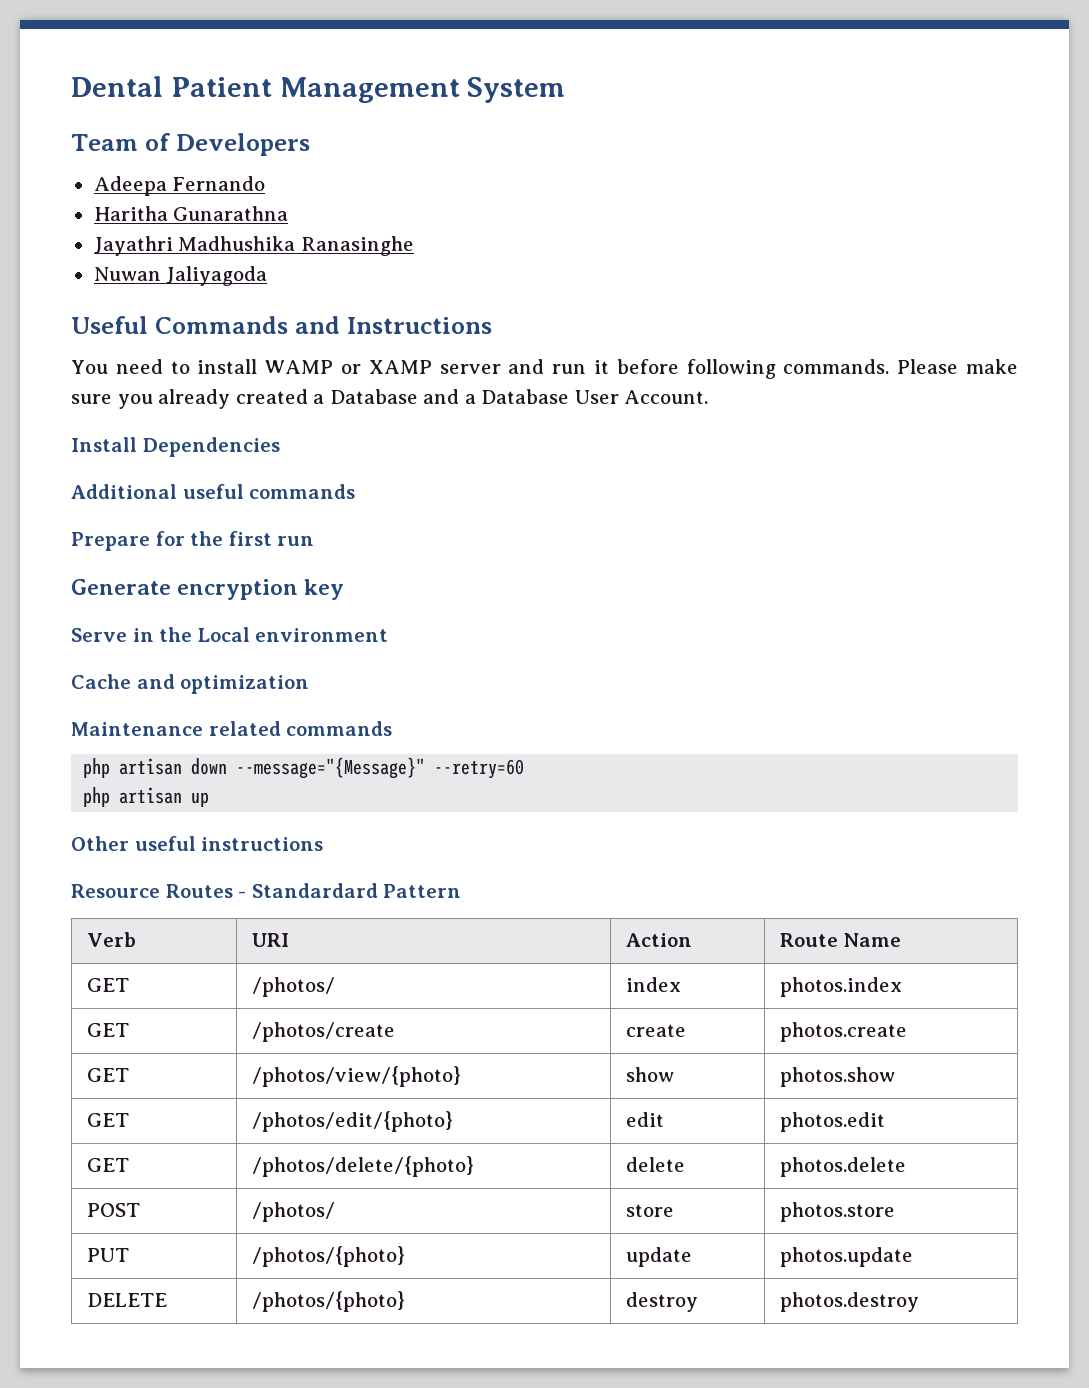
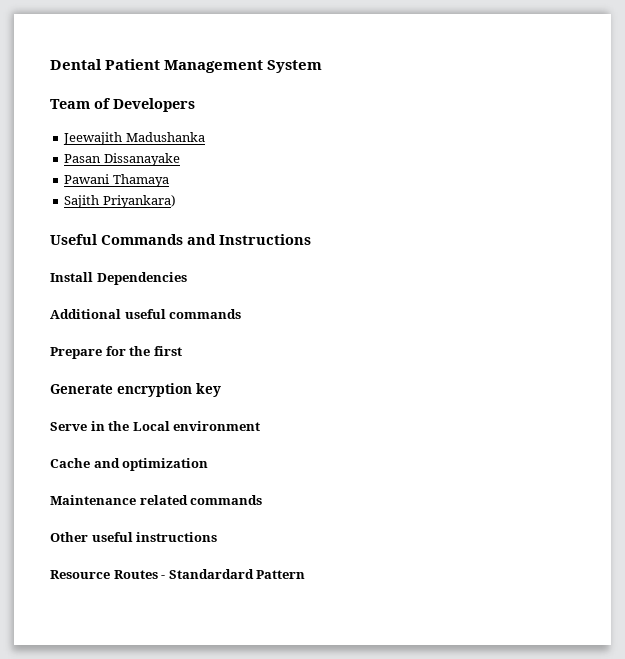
- Adeepa Fernando
- Haritha Gunarathna
- Jayathri Madhushika Ranasinghe
- Nuwan Jaliyagoda
+ Jeewajith Madushanka
+ Pasan Dissanayake
+ Pawani Thamaya
+ Sajith Priyankara)
  Useful Commands and Instructions
- You need to install WAMP or XAMP server and run it before following commands. Please make sure you already created a Database and a Database User Account.
- Prepare for the first run
+ Prepare for the first
- php artisan down --message="{Message}" --retry=60
- php artisan up
- Verb | URI | Action | Route Name
- GET | /photos/ | index | photos.index
- GET | /photos/create | create | photos.create
- GET | /photos/view/{photo} | show | photos.show
- GET | /photos/edit/{photo} | edit | photos.edit
- GET | /photos/delete/{photo} | delete | photos.delete
- POST | /photos/ | store | photos.store
- PUT | /photos/{photo} | update | photos.update
- DELETE | /photos/{photo} | destroy | photos.destroy

